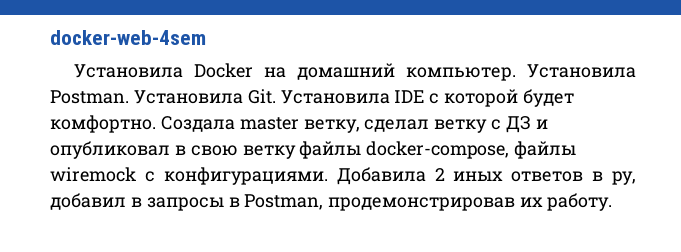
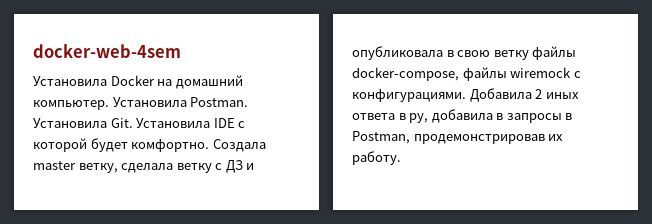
- Создала master ветку, сделал ветку с ДЗ и опубликовал в свою ветку файлы docker-compose, файлы wiremock с конфигурациями.
+ Создала master ветку, сделала ветку с ДЗ и опубликовала в свою ветку файлы docker-compose, файлы wiremock с конфигурациями.
- Добавила 2 иных ответов в py, добавил в запросы в Postman, продемонстрировав их работу.
+ Добавила 2 иных ответа в py, добавила в запросы в Postman, продемонстрировав их работу.

